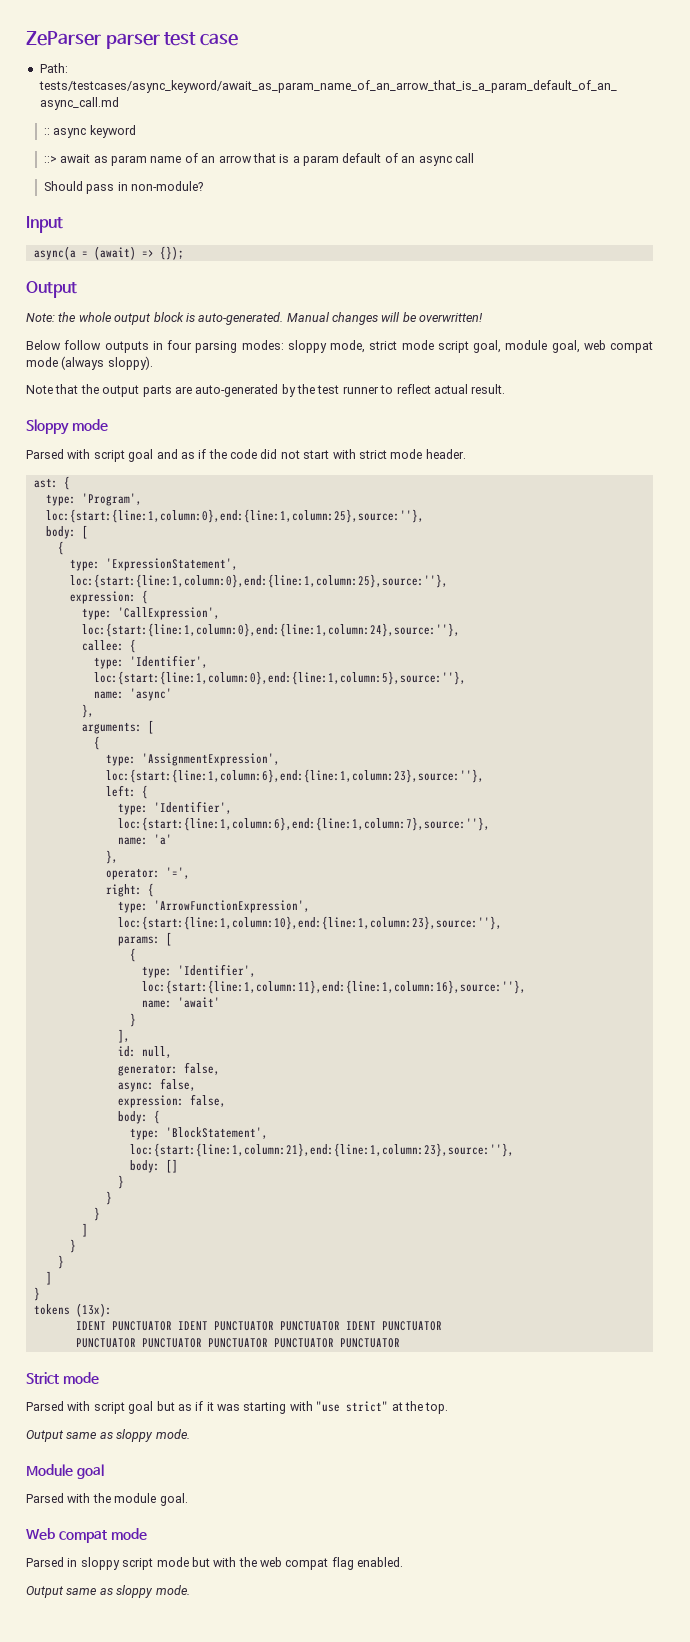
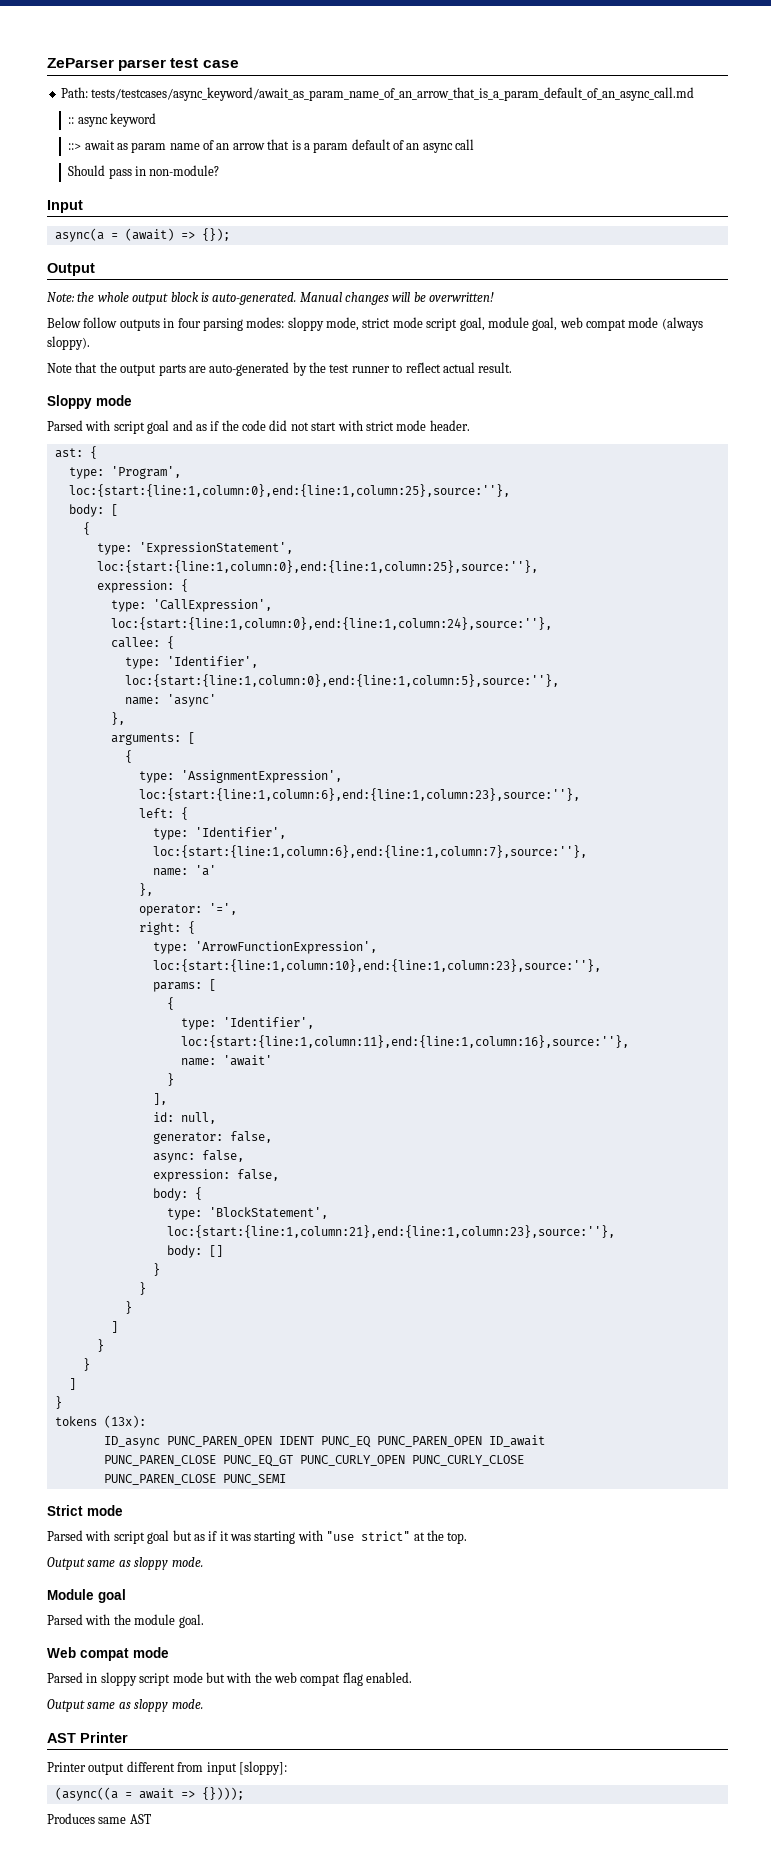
- IDENT PUNCTUATOR IDENT PUNCTUATOR PUNCTUATOR IDENT PUNCTUATOR
- PUNCTUATOR PUNCTUATOR PUNCTUATOR PUNCTUATOR PUNCTUATOR
+ ID_async PUNC_PAREN_OPEN IDENT PUNC_EQ PUNC_PAREN_OPEN ID_await
+ PUNC_PAREN_CLOSE PUNC_EQ_GT PUNC_CURLY_OPEN PUNC_CURLY_CLOSE
+ PUNC_PAREN_CLOSE PUNC_SEMI
+ AST Printer
+ Printer output different from input [sloppy]:
+ (async((a = await => {})));
+ Produces same AST

